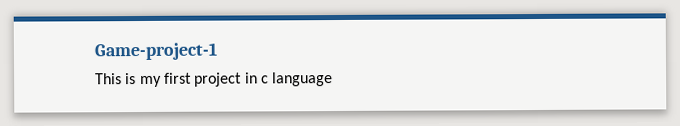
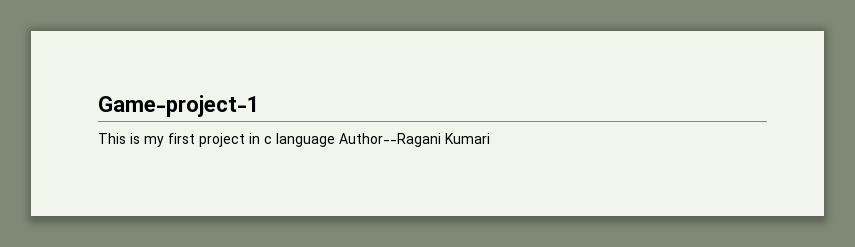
- This is my first project in c language
+ This is my first project in c language Author--Ragani Kumari

